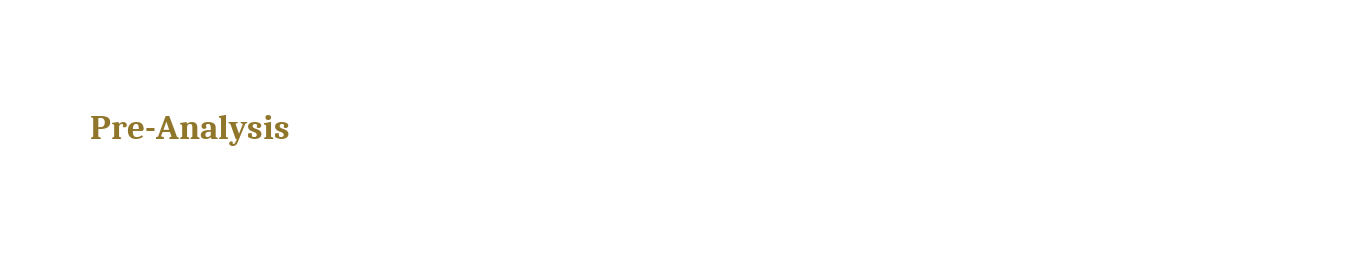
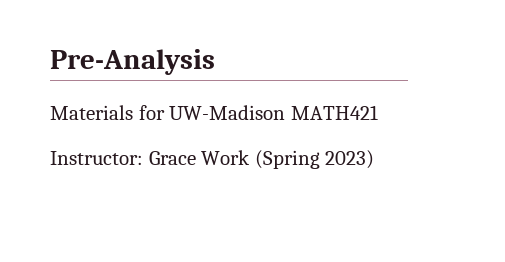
+ Materials for UW-Madison MATH421
+ Instructor: Grace Work (Spring 2023)

